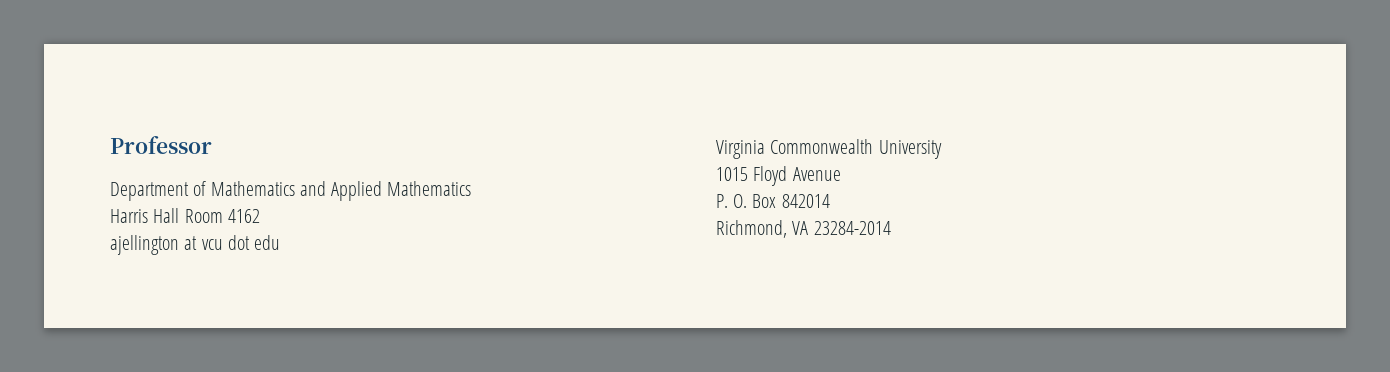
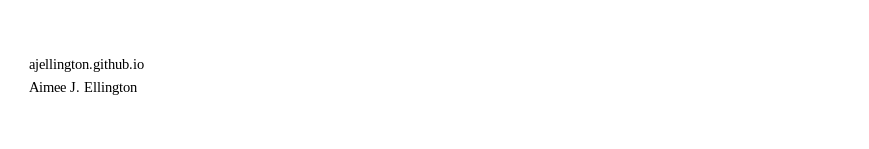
- Professor
- Department of Mathematics and Applied Mathematics
- Harris Hall Room 4162
- ajellington at vcu dot edu
- Virginia Commonwealth University
- 1015 Floyd Avenue
- P. O. Box 842014
- Richmond, VA 23284-2014
+ ajellington.github.io
+ Aimee J. Ellington

